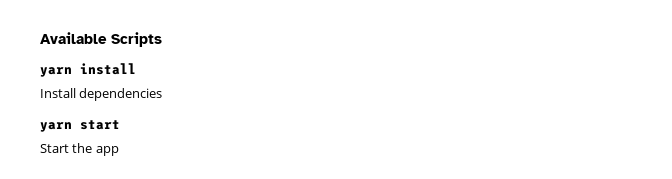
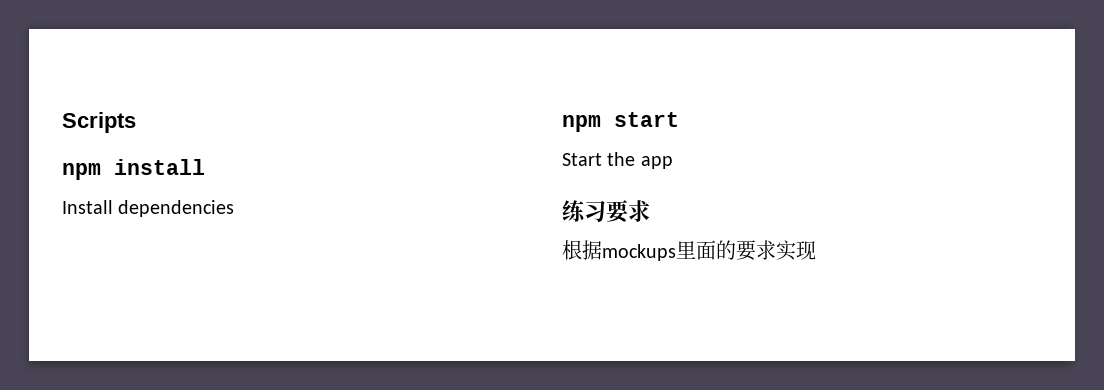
- Available Scripts
+ Scripts
- yarn install
+ npm install
- yarn start
+ npm start
+ 练习要求
+ 根据mockups里面的要求实现

